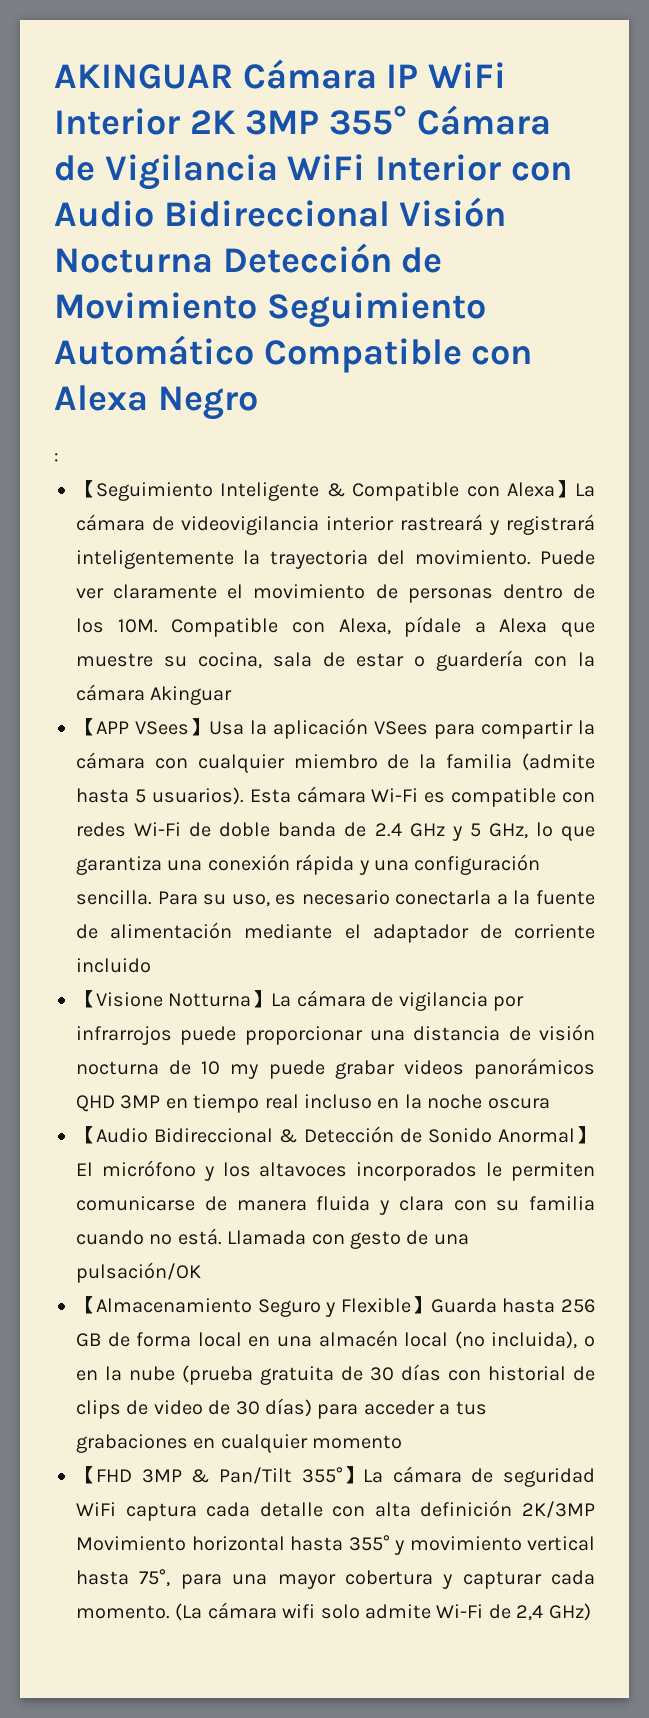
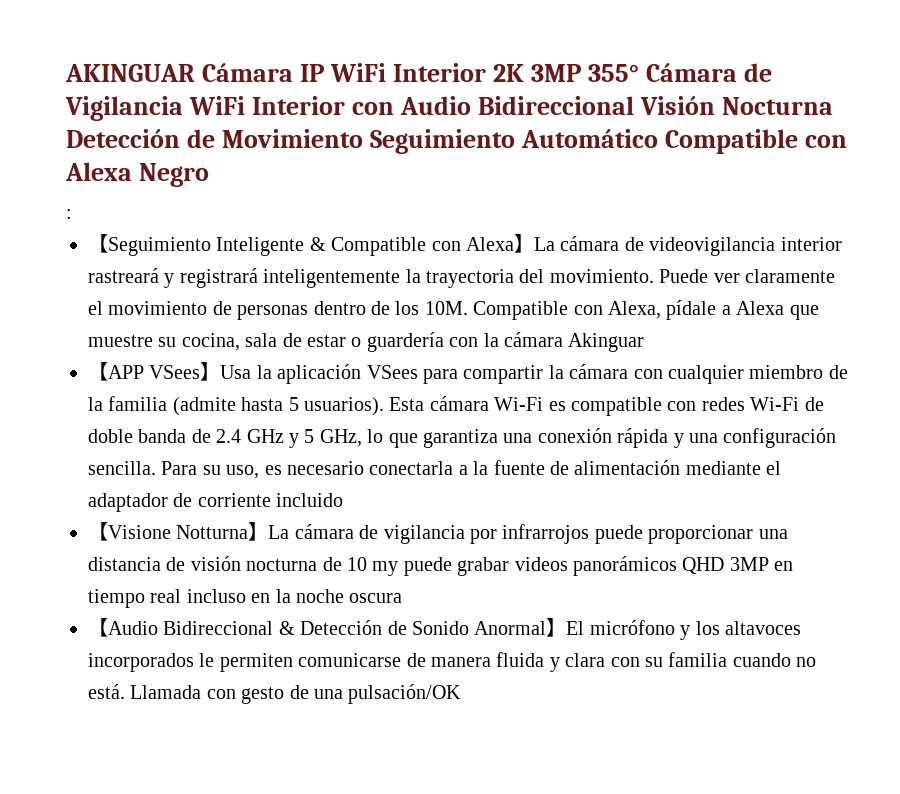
- 【Almacenamiento Seguro y Flexible】Guarda hasta 256 GB de forma local en una almacén local (no incluida), o en la nube (prueba gratuita de 30 días con historial de clips de video de 30 días) para acceder a tus grabaciones en cualquier momento
- 【FHD 3MP & Pan/Tilt 355°】La cámara de seguridad WiFi captura cada detalle con alta definición 2K/3MP Movimiento horizontal hasta 355° y movimiento vertical hasta 75°, para una mayor cobertura y capturar cada momento. (La cámara wifi solo admite Wi-Fi de 2,4 GHz)

